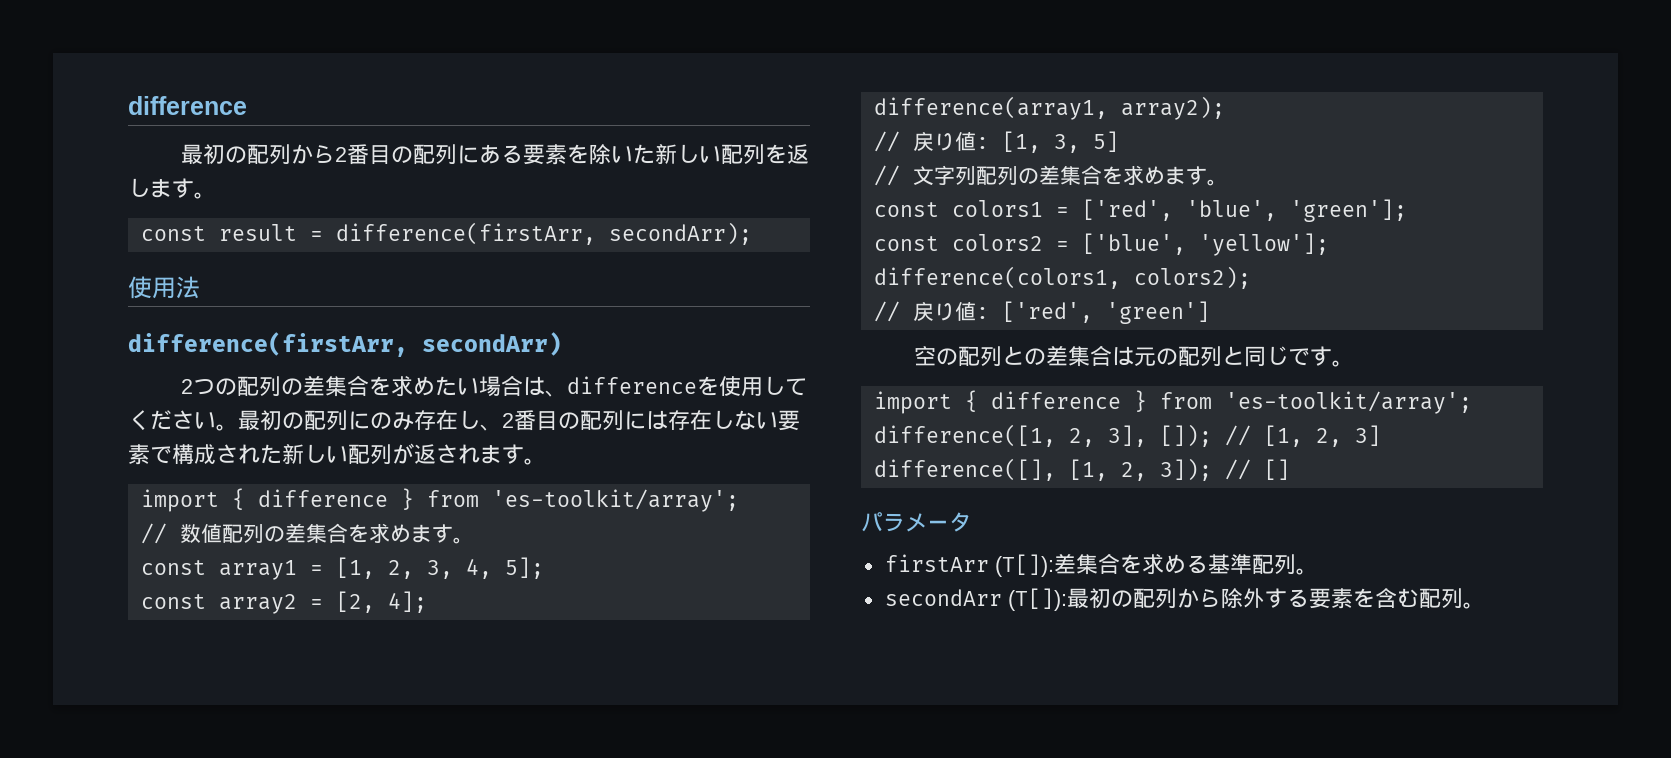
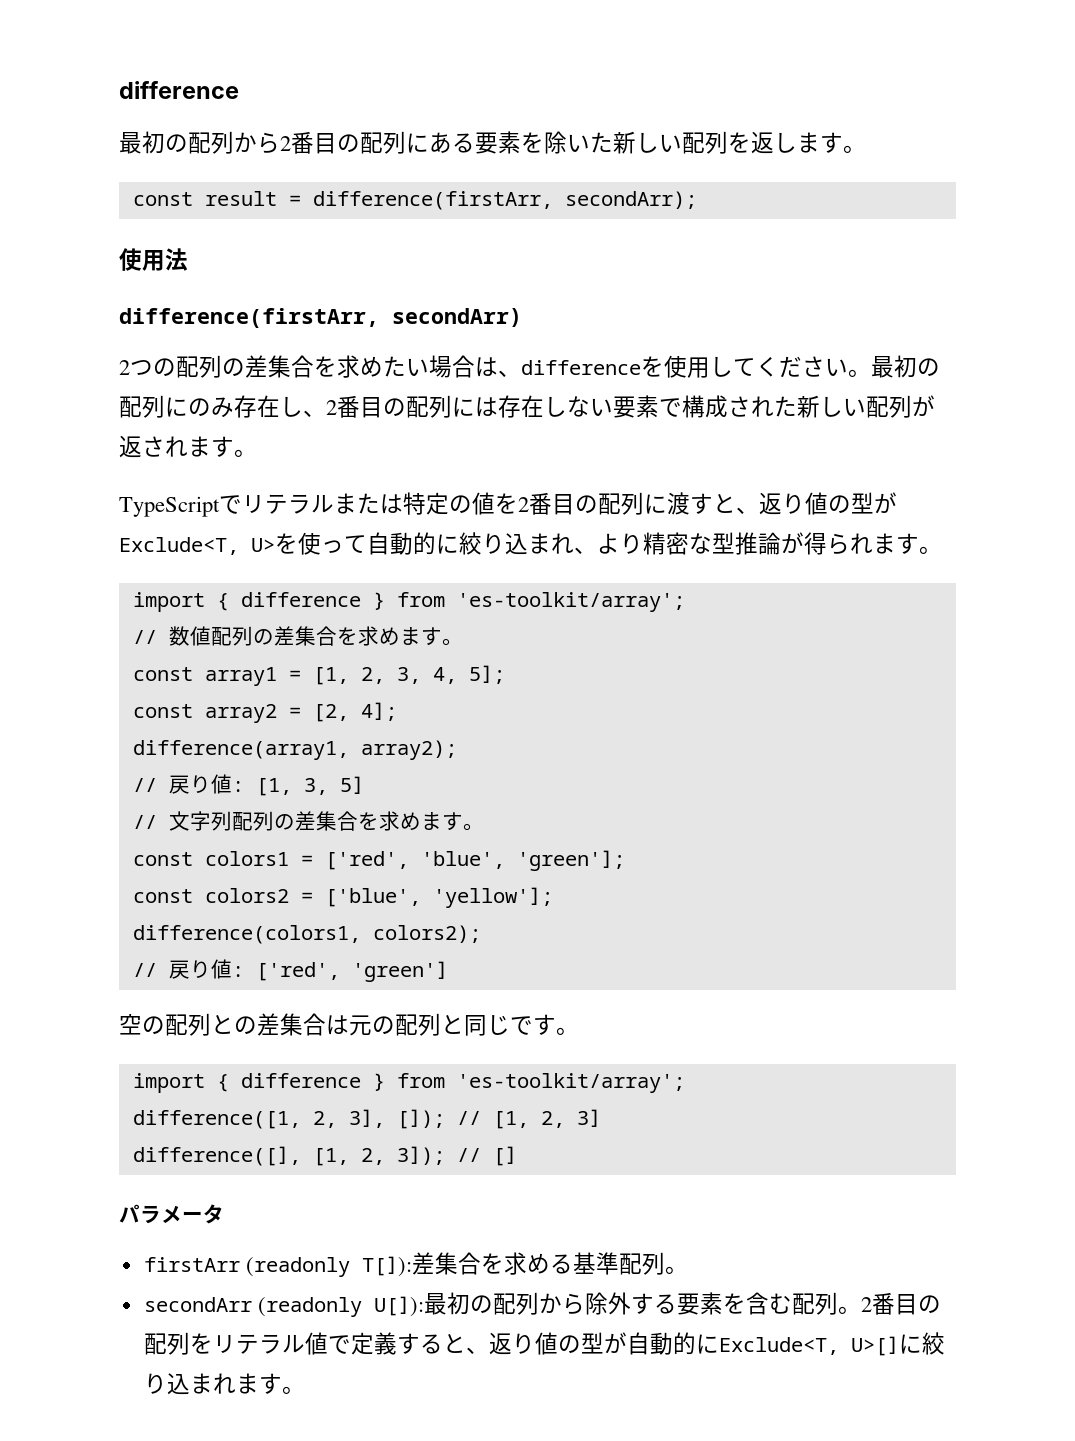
+ TypeScriptでリテラルまたは特定の値を2番目の配列に渡すと、返り値の型がExclude<T, U>を使って自動的に絞り込まれ、より精密な型推論が得られます。
- firstArr (T[]):差集合を求める基準配列。
+ firstArr (readonly T[]):差集合を求める基準配列。
- secondArr (T[]):最初の配列から除外する要素を含む配列。
+ secondArr (readonly U[]):最初の配列から除外する要素を含む配列。
+ 2番目の配列をリテラル値で定義すると、返り値の型が自動的にExclude<T, U>[]に絞り込まれます。

